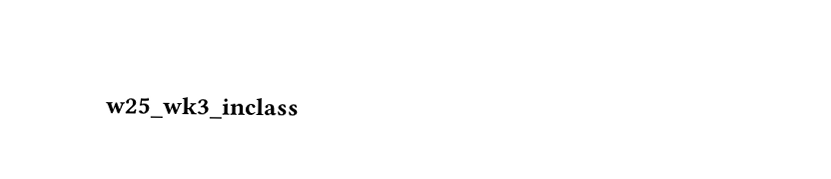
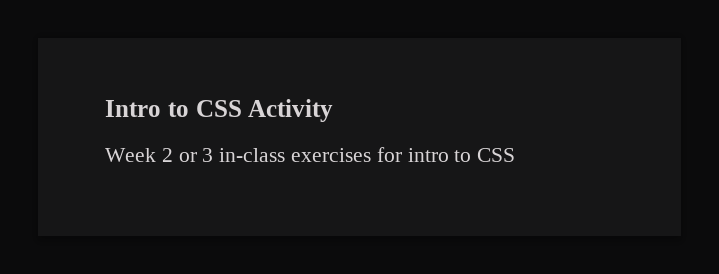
- w25_wk3_inclass
+ Intro to CSS Activity
+ Week 2 or 3 in-class exercises for intro to CSS

